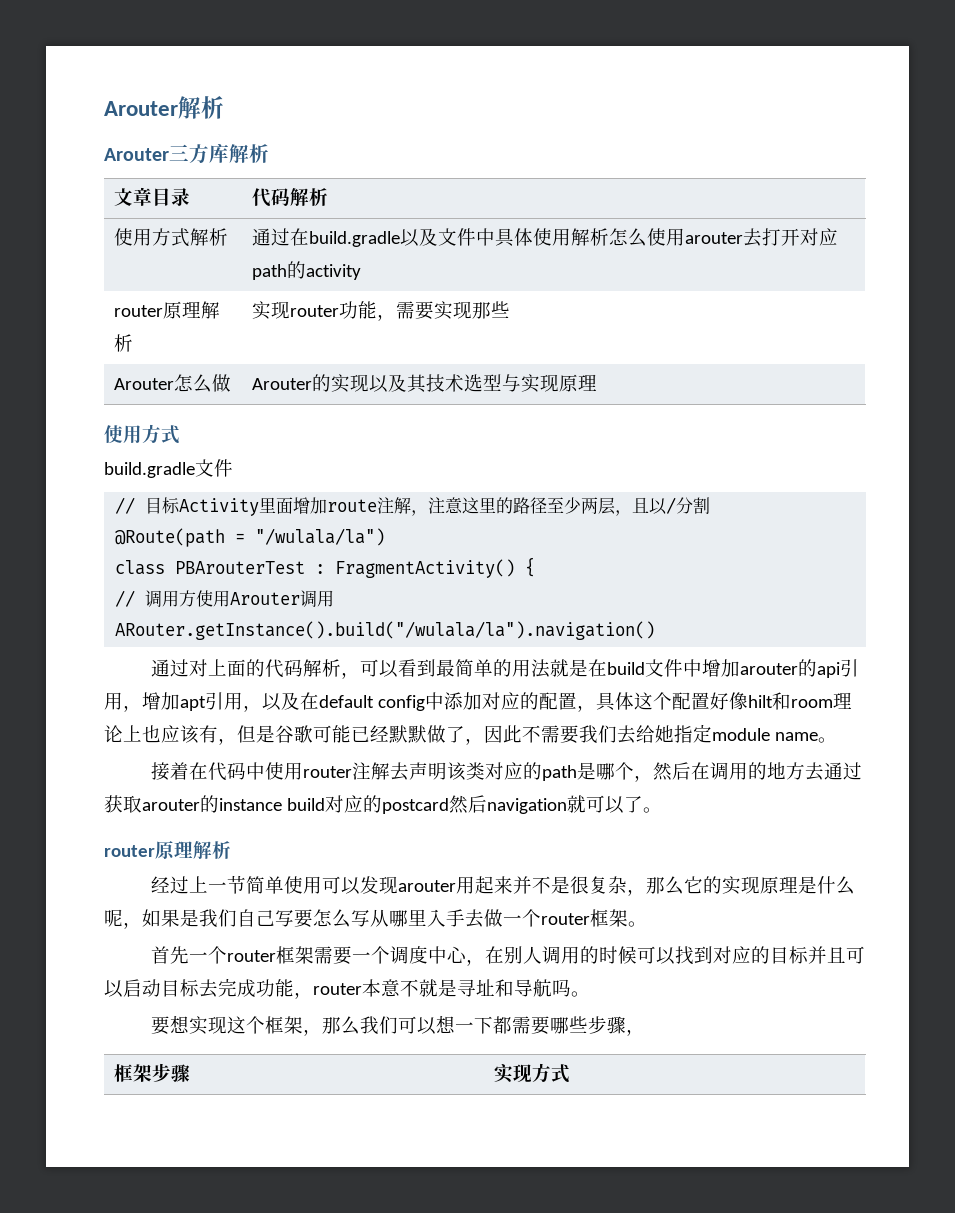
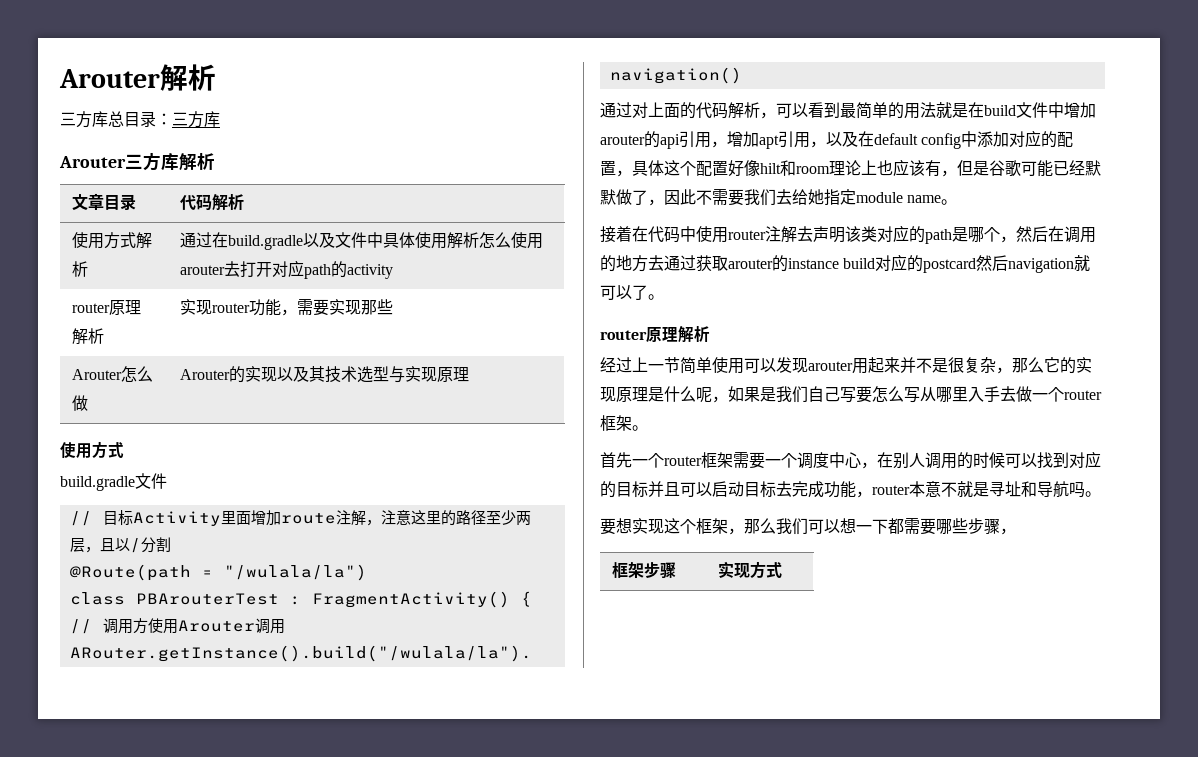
+ 三方库总目录：三方库

